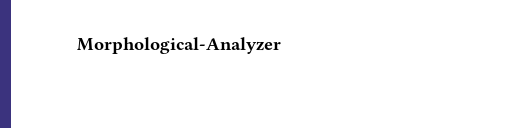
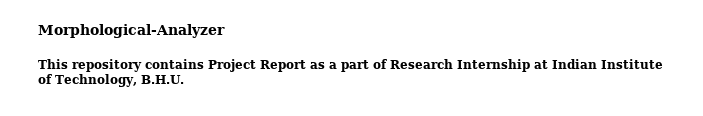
+ This repository contains Project Report as a part of Research Internship at Indian Institute of Technology, B.H.U.

